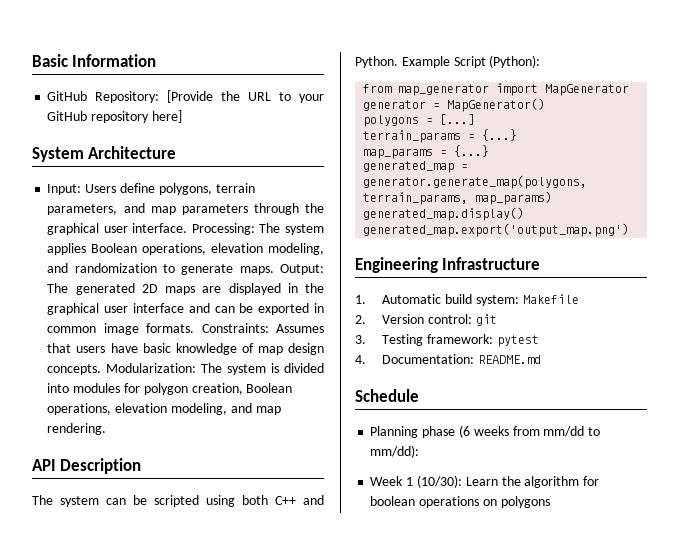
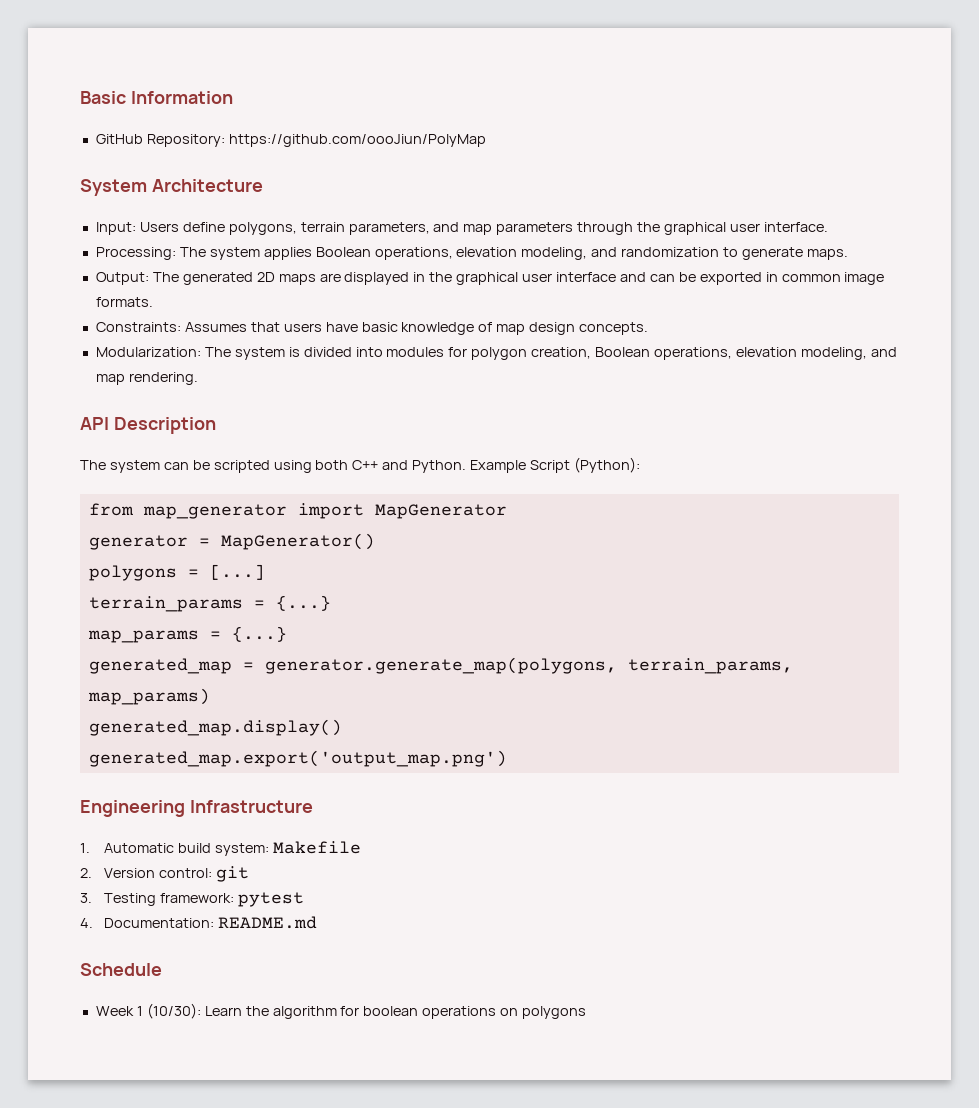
- GitHub Repository: [Provide the URL to your GitHub repository here]
+ GitHub Repository: https://github.com/oooJiun/PolyMap
- Users define polygons, terrain parameters, and map parameters through the graphical user interface. Processing:
+ Users define polygons, terrain parameters, and map parameters through the graphical user interface.
+ Processing:
- The system applies Boolean operations, elevation modeling, and randomization to generate maps. Output:
+ The system applies Boolean operations, elevation modeling, and randomization to generate maps.
+ Output:
- The generated 2D maps are displayed in the graphical user interface and can be exported in common image formats. Constraints:
+ The generated 2D maps are displayed in the graphical user interface and can be exported in common image formats.
+ Constraints:
- Assumes that users have basic knowledge of map design concepts. Modularization:
+ Assumes that users have basic knowledge of map design concepts.
+ Modularization:
- Planning phase (6 weeks from mm/dd to mm/dd):

